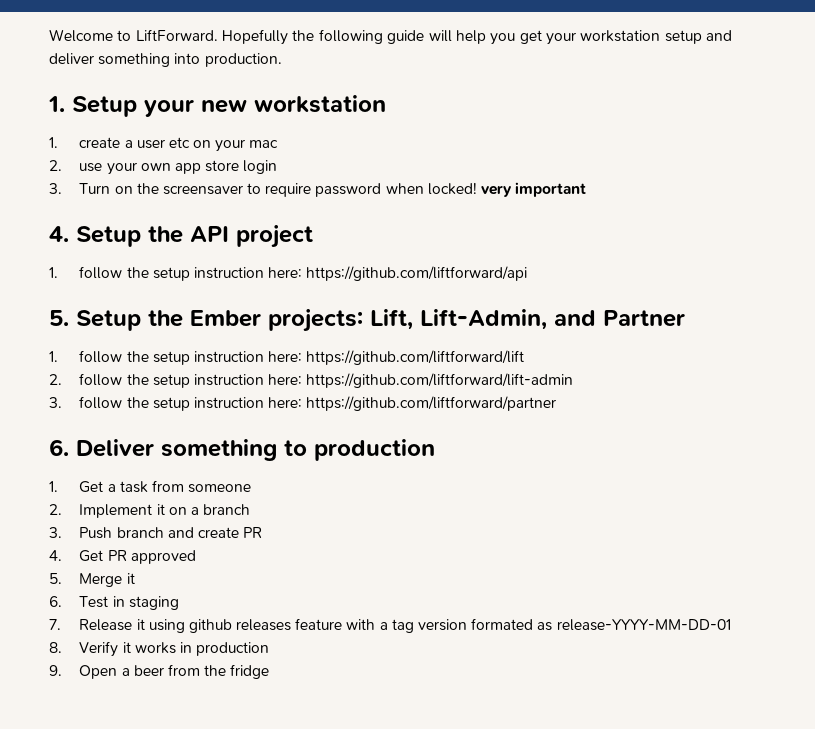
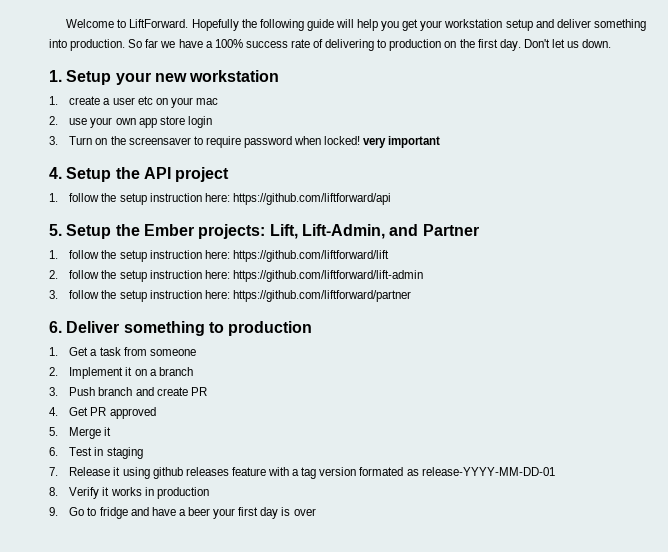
+ So far we have a 100% success rate of delivering to production on the first day. Don't let us down.
- 9. Open a beer from the fridge
+ 9. Go to fridge and have a beer your first day is over

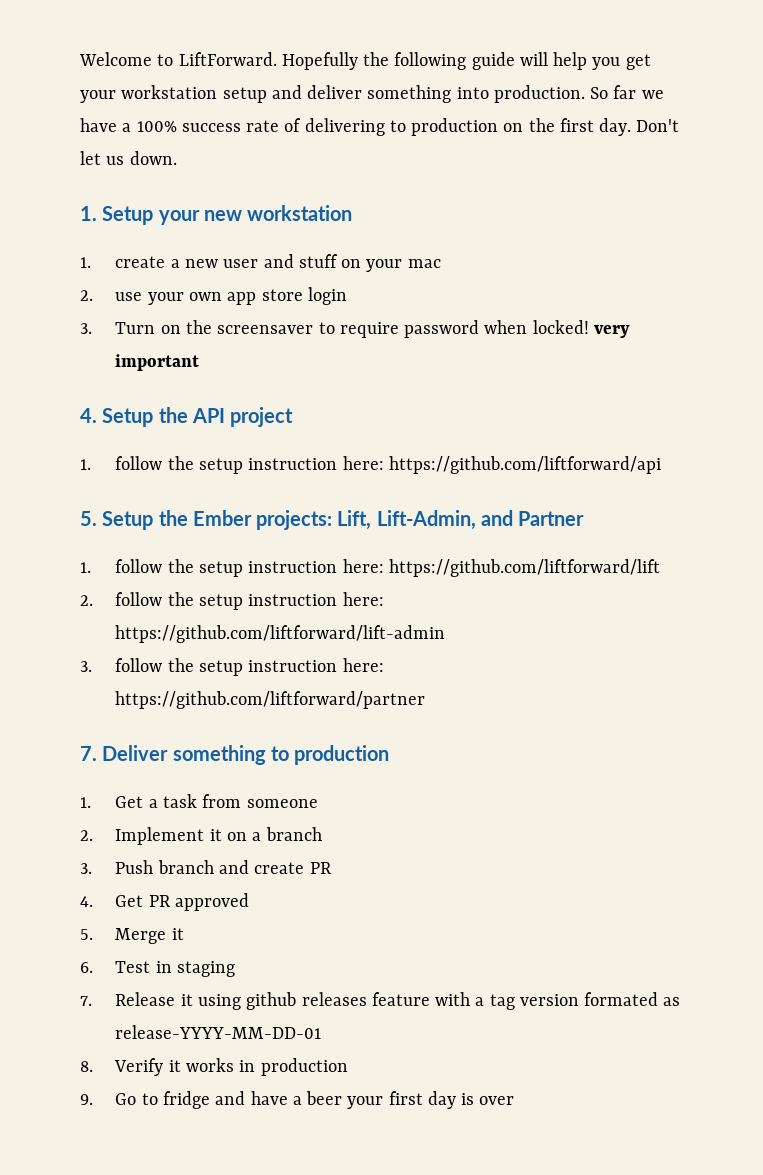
- 1. create a user etc on your mac
+ 1. create a new user and stuff on your mac
- 6. Deliver something to production
+ 7. Deliver something to production

